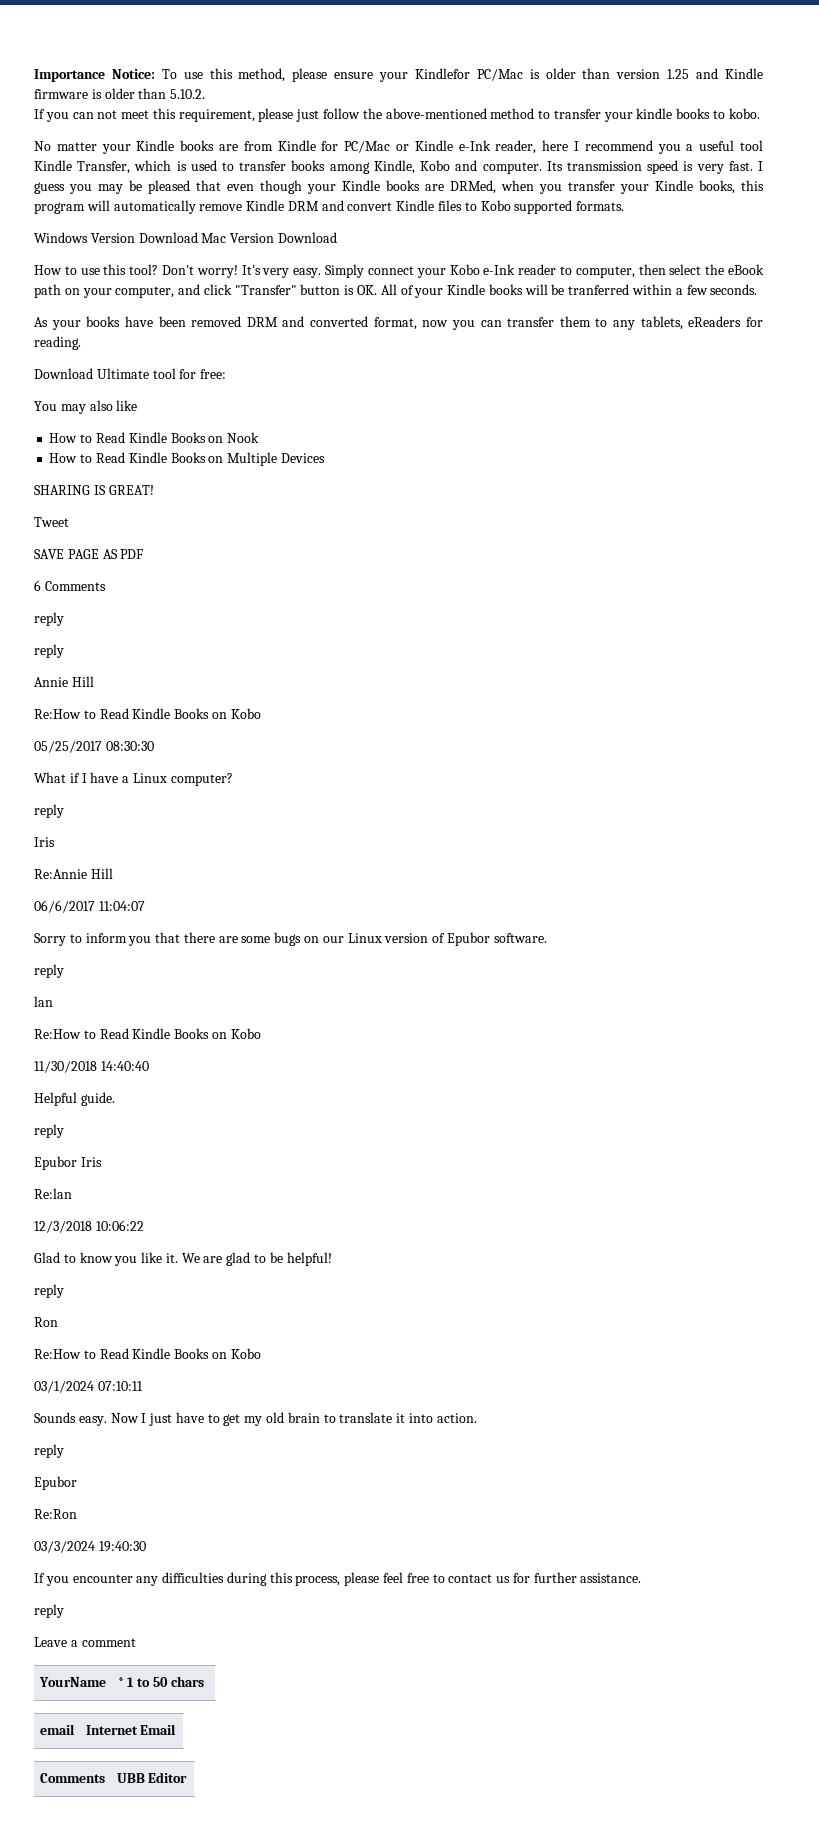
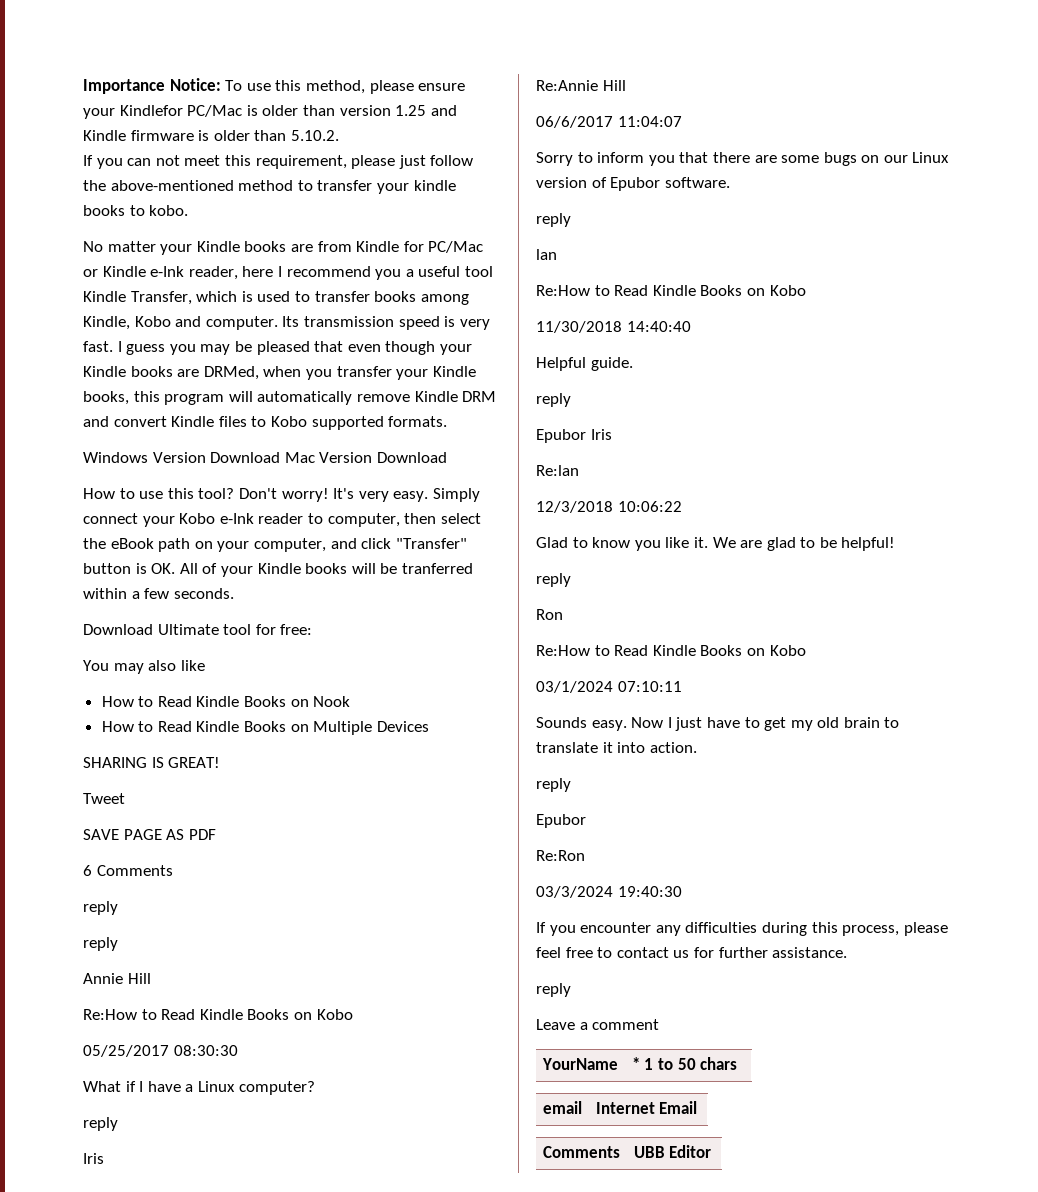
- As your books have been removed DRM and converted format, now you can transfer them to any tablets, eReaders for reading.

